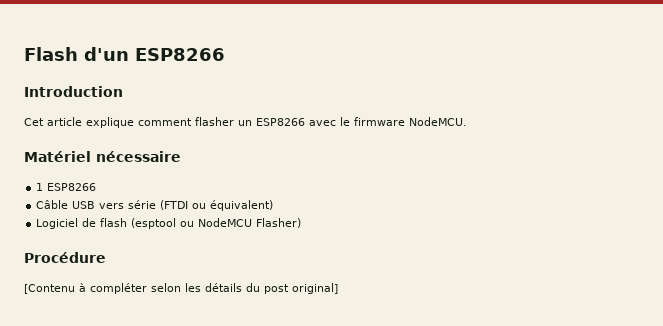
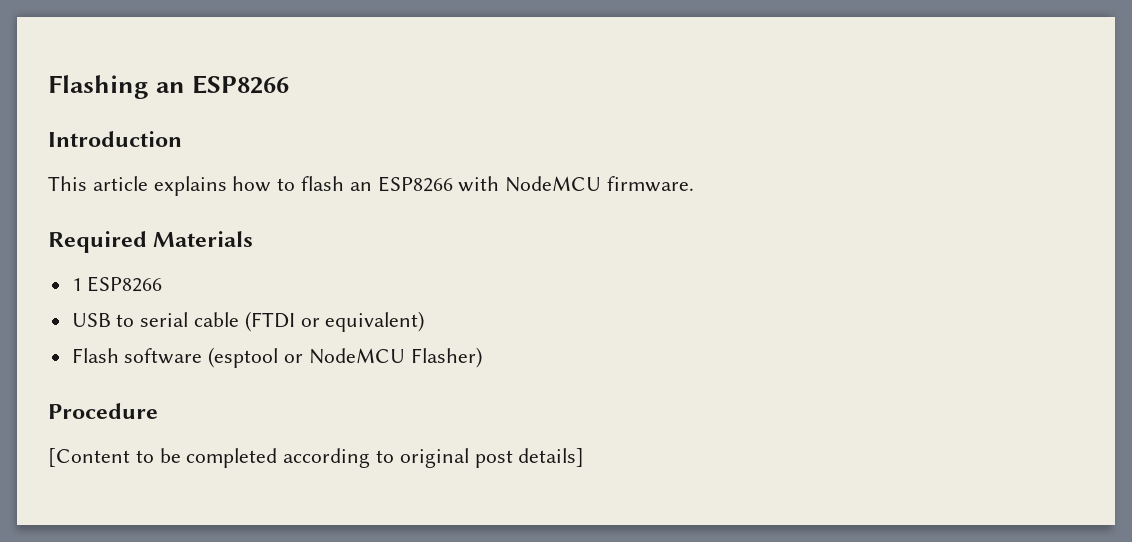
- Flash d'un ESP8266
+ Flashing an ESP8266
- Cet article explique comment flasher un ESP8266 avec le firmware NodeMCU.
- Matériel nécessaire
+ This article explains how to flash an ESP8266 with NodeMCU firmware.
+ Required Materials
  1 ESP8266
- Câble USB vers série (FTDI ou équivalent)
- Logiciel de flash (esptool ou NodeMCU Flasher)
- Procédure
- [Contenu à compléter selon les détails du post original]
+ USB to serial cable (FTDI or equivalent)
+ Flash software (esptool or NodeMCU Flasher)
+ Procedure
+ [Content to be completed according to original post details]

